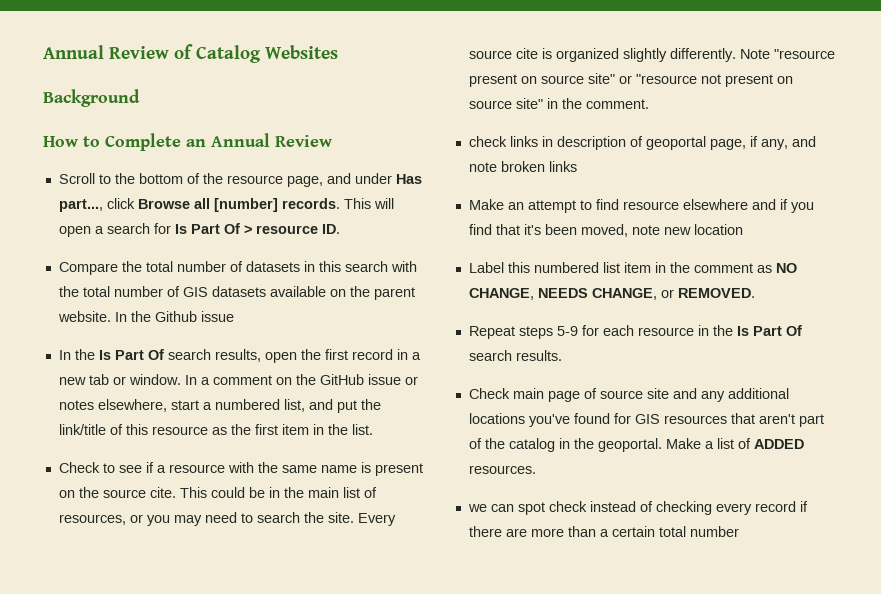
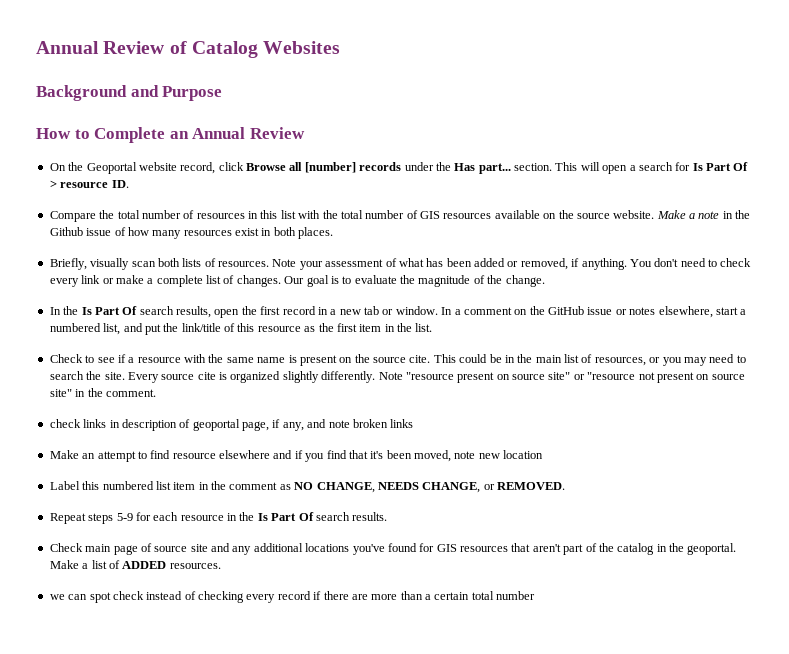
- Background
+ Background and Purpose
- Scroll to the bottom of the resource page, and under Has part..., click Browse all [number] records.
+ On the Geoportal website record, click Browse all [number] records under the Has part... section.
- Compare the total number of datasets in this search with the total number of GIS datasets available on the parent website. In the Github issue
+ Compare the total number of resources in this list with the total number of GIS resources available on the source website. Make a note in the Github issue of how many resources exist in both places.
+ Briefly, visually scan both lists of resources. Note your assessment of what has been added or removed, if anything. You don't need to check every link or make a complete list of changes. Our goal is to evaluate the magnitude of the change.

